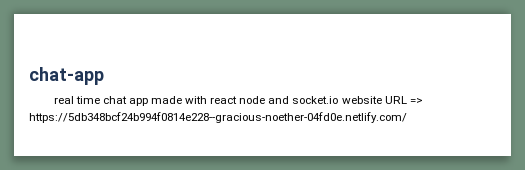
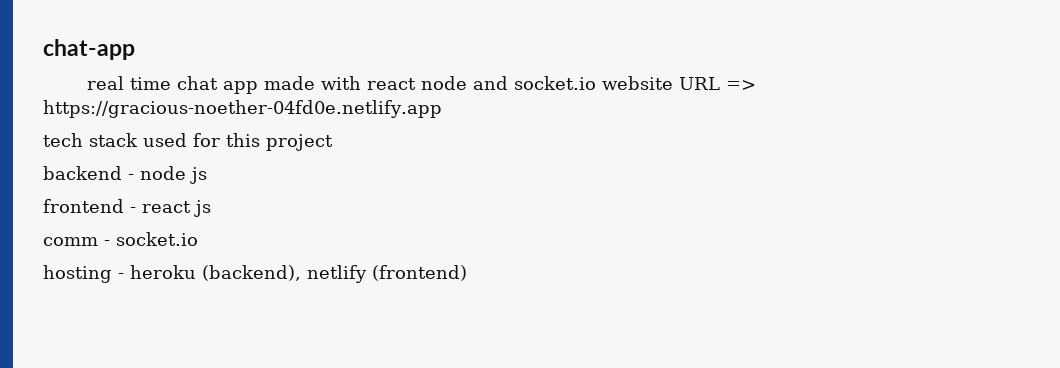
- real time chat app made with react node and socket.io website URL => https://5db348bcf24b994f0814e228--gracious-noether-04fd0e.netlify.com/
+ real time chat app made with react node and socket.io website URL => https://gracious-noether-04fd0e.netlify.app
+ tech stack used for this project
+ backend - node js
+ frontend - react js
+ comm - socket.io
+ hosting - heroku (backend), netlify (frontend)

